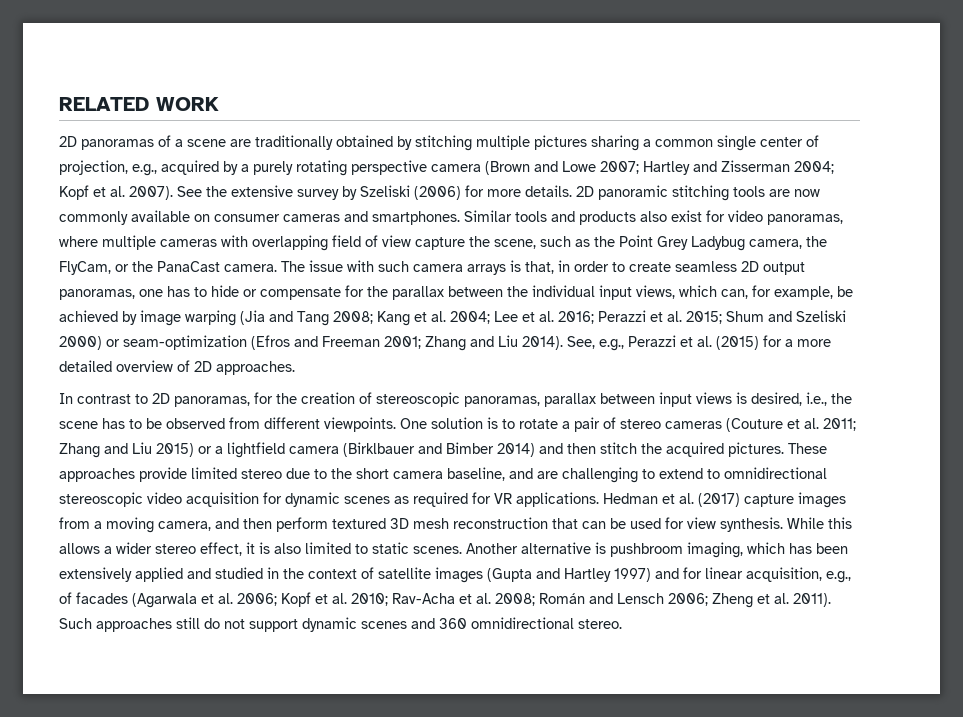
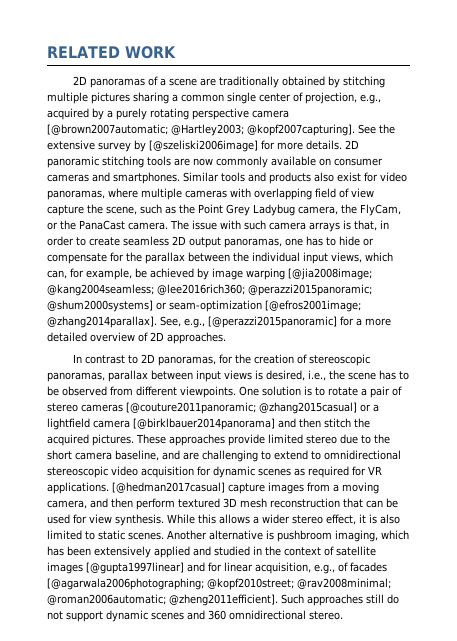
- 2D panoramas of a scene are traditionally obtained by stitching multiple pictures sharing a common single center of projection, e.g., acquired by a purely rotating perspective camera (Brown and Lowe 2007; Hartley and Zisserman 2004; Kopf et al. 2007).
+ 2D panoramas of a scene are traditionally obtained by stitching multiple pictures sharing a common single center of projection, e.g., acquired by a purely rotating perspective camera [@brown2007automatic; @Hartley2003; @kopf2007capturing].
- See the extensive survey by Szeliski (2006) for more details.
+ See the extensive survey by [@szeliski2006image] for more details.
- The issue with such camera arrays is that, in order to create seamless 2D output panoramas, one has to hide or compensate for the parallax between the individual input views, which can, for example, be achieved by image warping (Jia and Tang 2008; Kang et al. 2004; Lee et al. 2016; Perazzi et al. 2015; Shum and Szeliski 2000) or seam-optimization (Efros and Freeman 2001; Zhang and Liu 2014). See, e.g., Perazzi et al. (2015) for a more detailed overview of 2D approaches.
+ The issue with such camera arrays is that, in order to create seamless 2D output panoramas, one has to hide or compensate for the parallax between the individual input views, which can, for example, be achieved by image warping [@jia2008image; @kang2004seamless; @lee2016rich360; @perazzi2015panoramic; @shum2000systems] or seam-optimization [@efros2001image; @zhang2014parallax]. See, e.g., [@perazzi2015panoramic] for a more detailed overview of 2D approaches.
- One solution is to rotate a pair of stereo cameras (Couture et al. 2011; Zhang and Liu 2015) or a lightfield camera (Birklbauer and Bimber 2014) and then stitch the acquired pictures.
+ One solution is to rotate a pair of stereo cameras [@couture2011panoramic; @zhang2015casual] or a lightfield camera [@birklbauer2014panorama] and then stitch the acquired pictures.
- Hedman et al. (2017) capture images from a moving camera, and then perform textured 3D mesh reconstruction that can be used for view synthesis.
+ [@hedman2017casual] capture images from a moving camera, and then perform textured 3D mesh reconstruction that can be used for view synthesis.
- Another alternative is pushbroom imaging, which has been extensively applied and studied in the context of satellite images (Gupta and Hartley 1997) and for linear acquisition, e.g., of facades (Agarwala et al. 2006; Kopf et al. 2010; Rav-Acha et al. 2008; Román and Lensch 2006; Zheng et al. 2011).
+ Another alternative is pushbroom imaging, which has been extensively applied and studied in the context of satellite images [@gupta1997linear] and for linear acquisition, e.g., of facades [@agarwala2006photographing; @kopf2010street; @rav2008minimal; @roman2006automatic; @zheng2011efficient].

